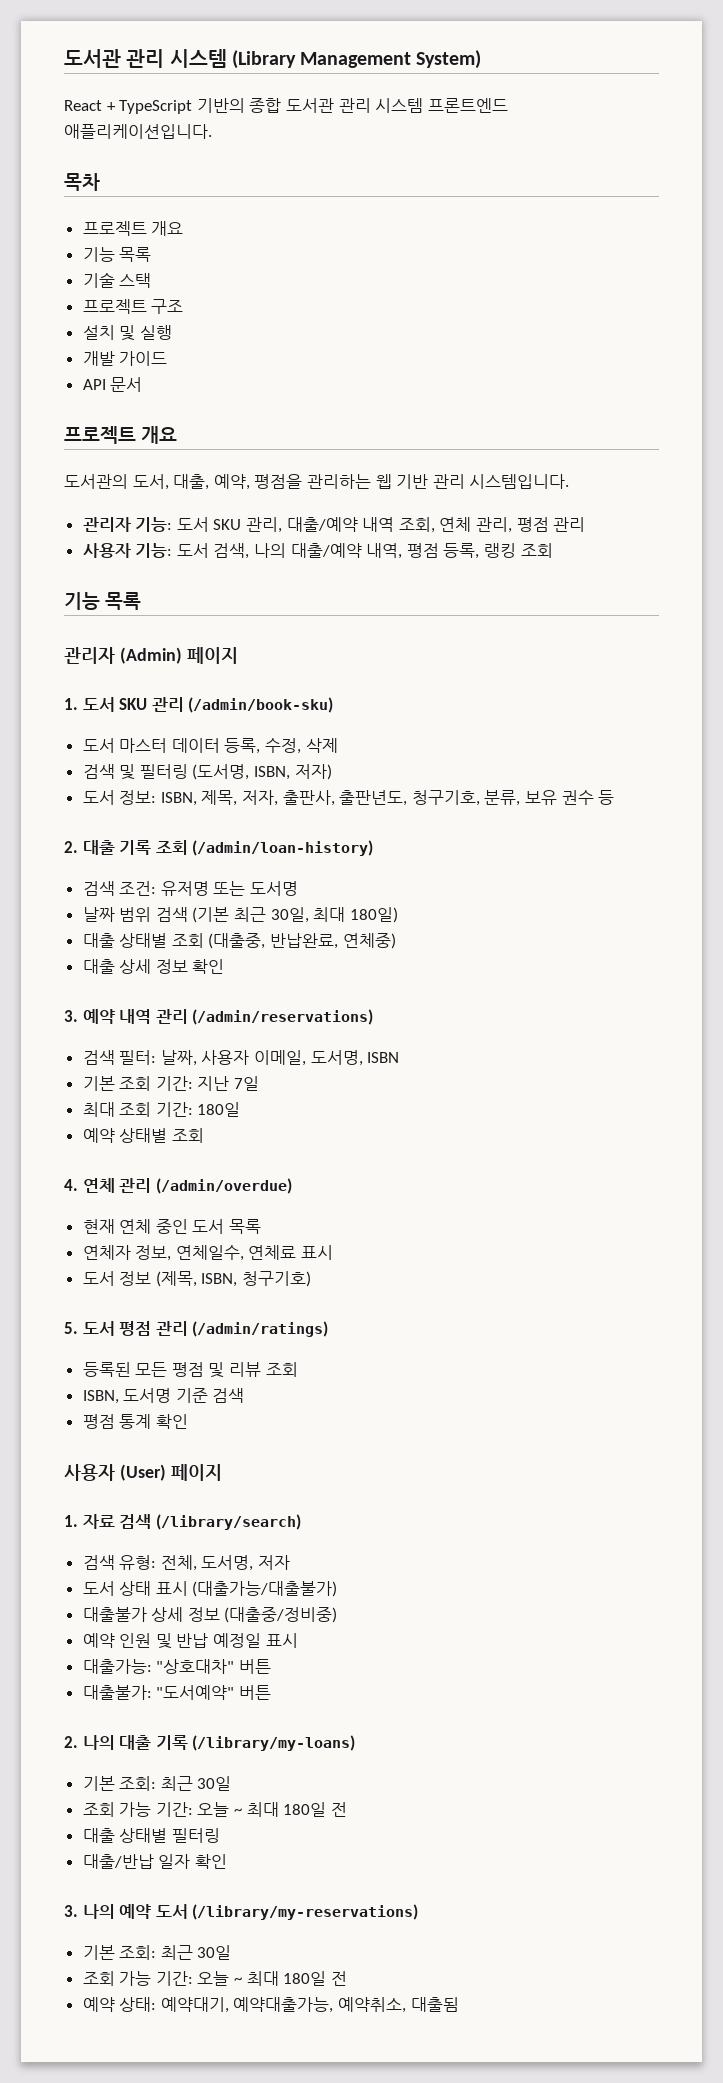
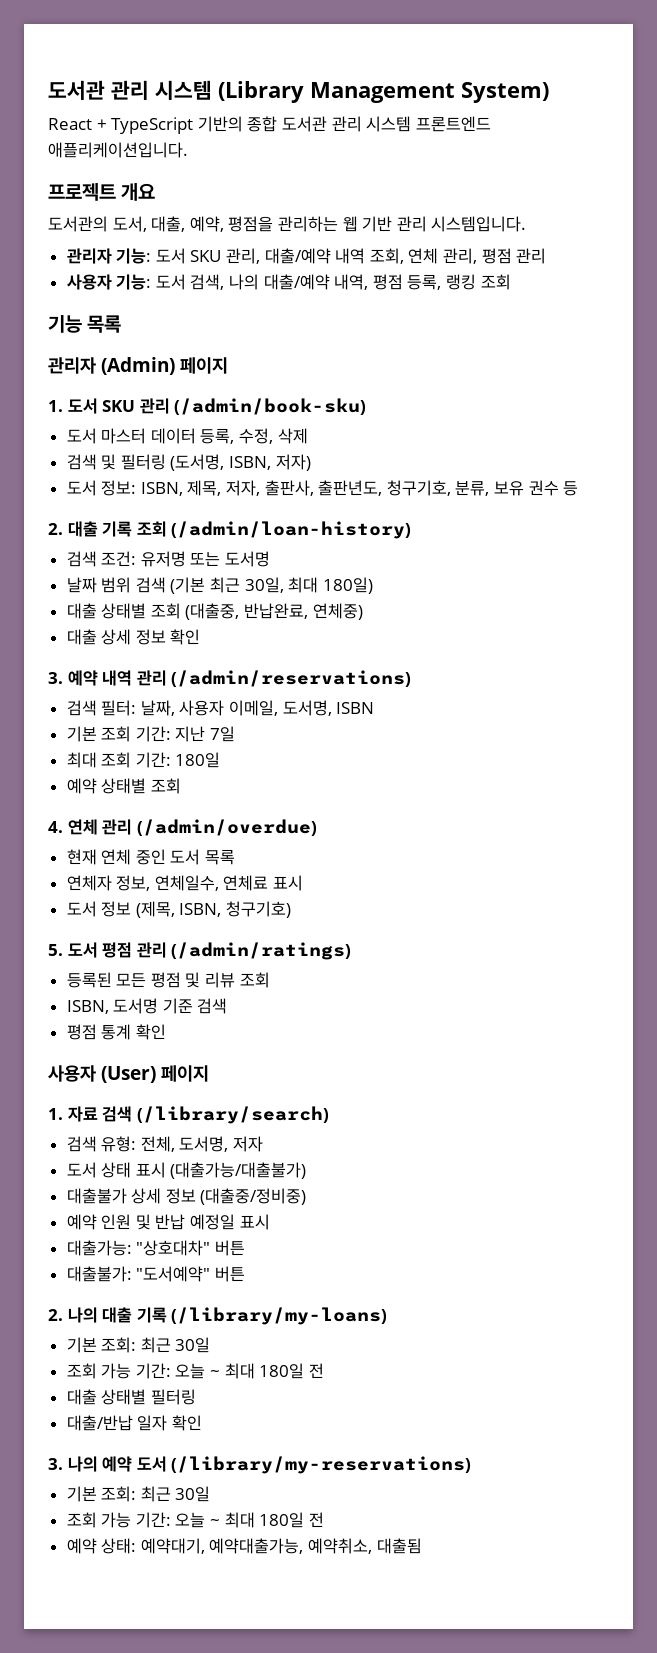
- 목차
- 프로젝트 개요
- 기능 목록
- 기술 스택
- 프로젝트 구조
- 설치 및 실행
- 개발 가이드
- API 문서

